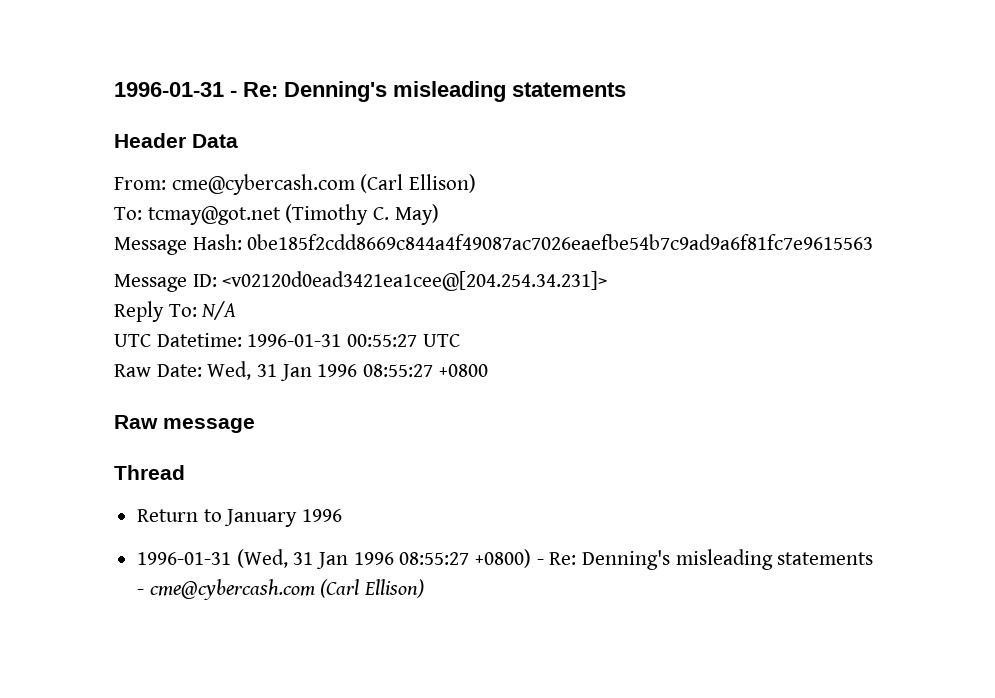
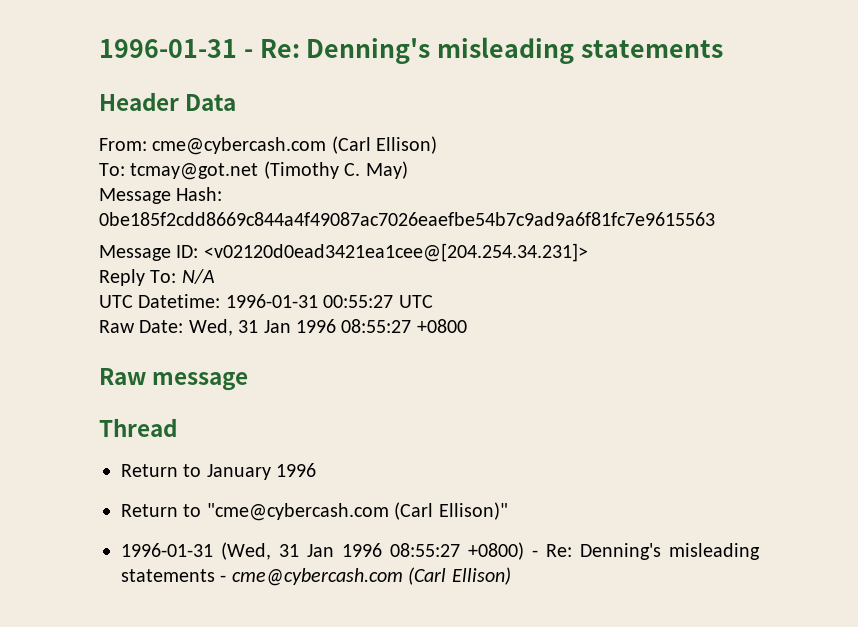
+ Return to "cme@cybercash.com (Carl Ellison)"

